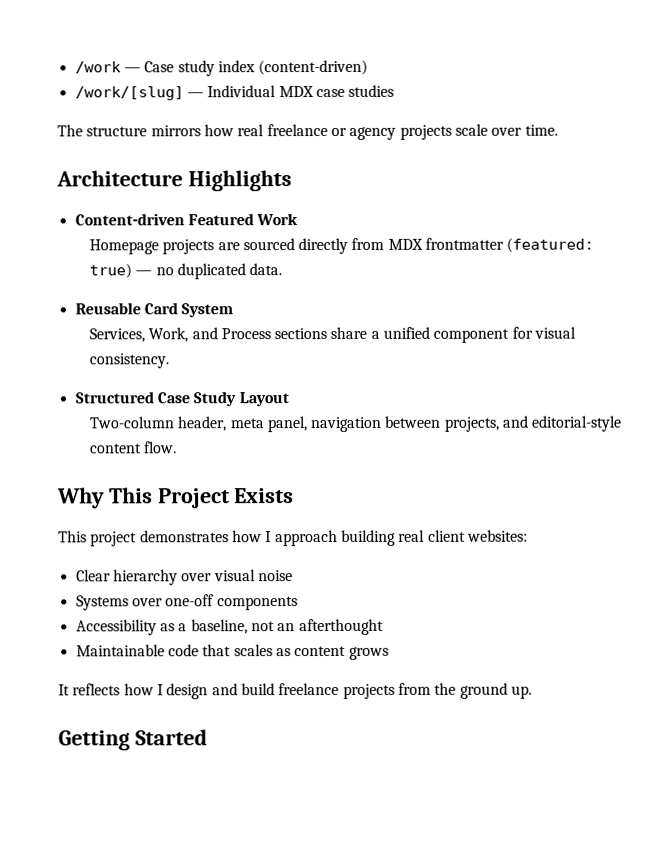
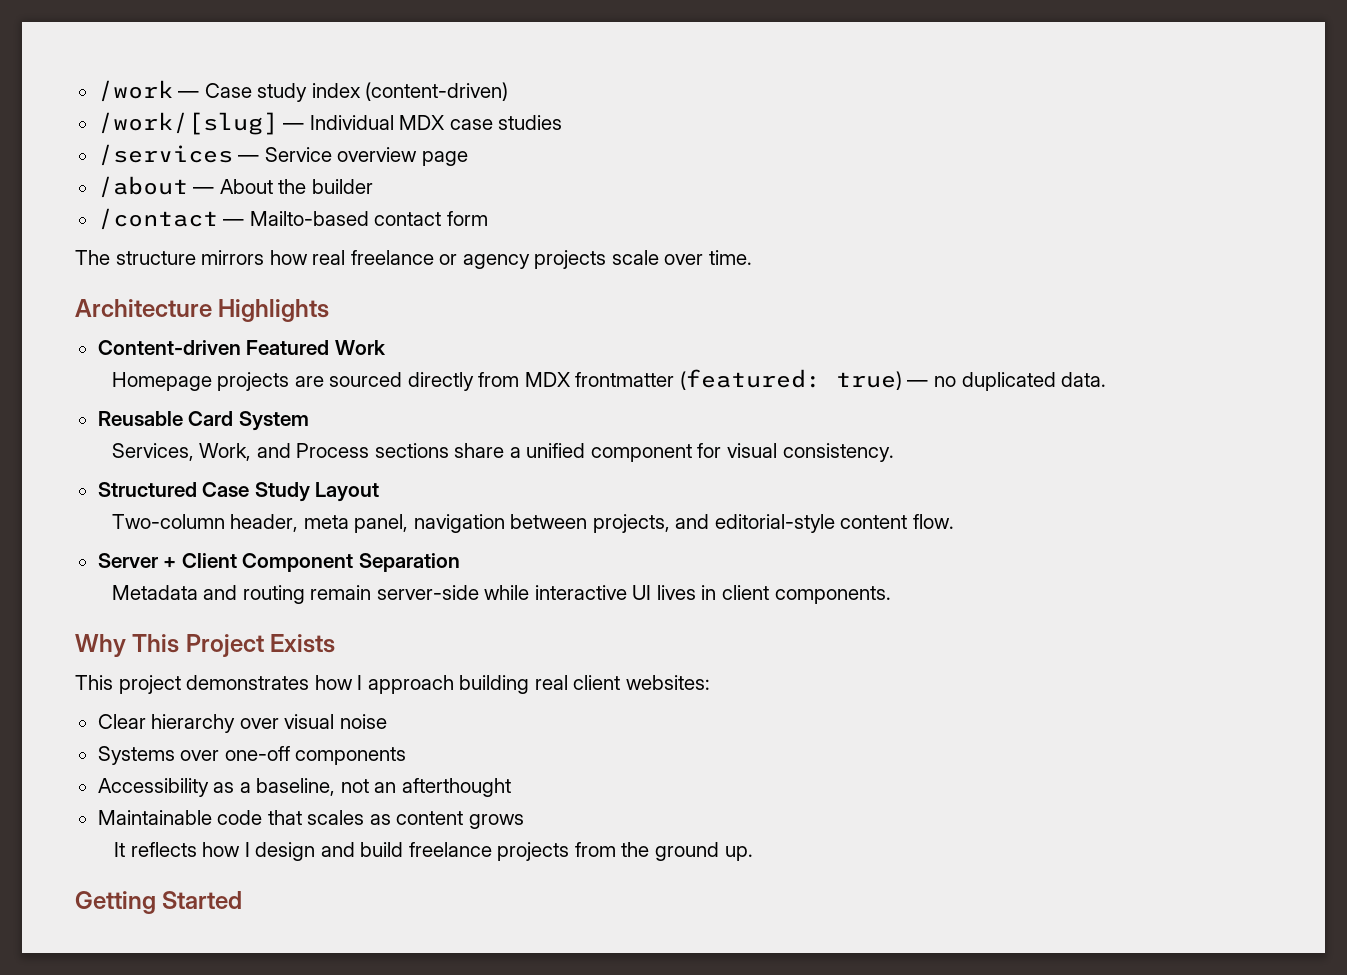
+ /services — Service overview page
+ /about — About the builder
+ /contact — Mailto-based contact form
+ Server + Client Component Separation
+ Metadata and routing remain server-side while interactive UI lives in client components.

